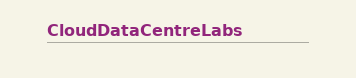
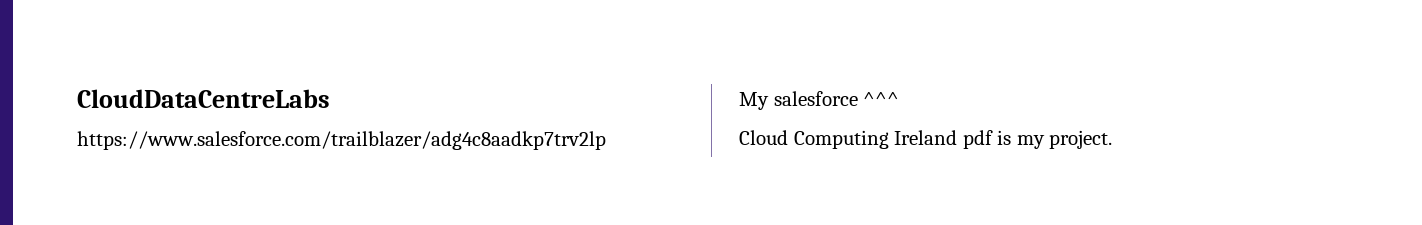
+ https://www.salesforce.com/trailblazer/adg4c8aadkp7trv2lp
+ My salesforce ^^^
+ Cloud Computing Ireland pdf is my project.

